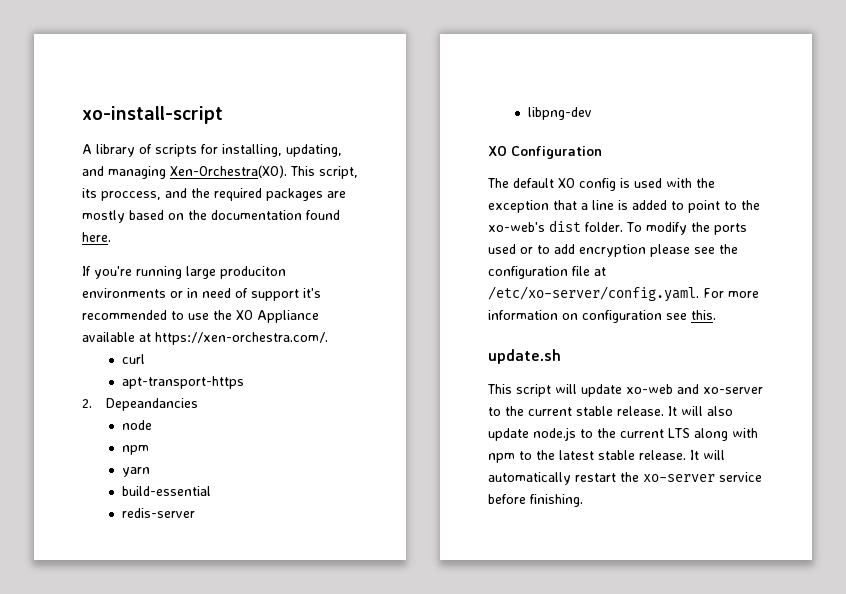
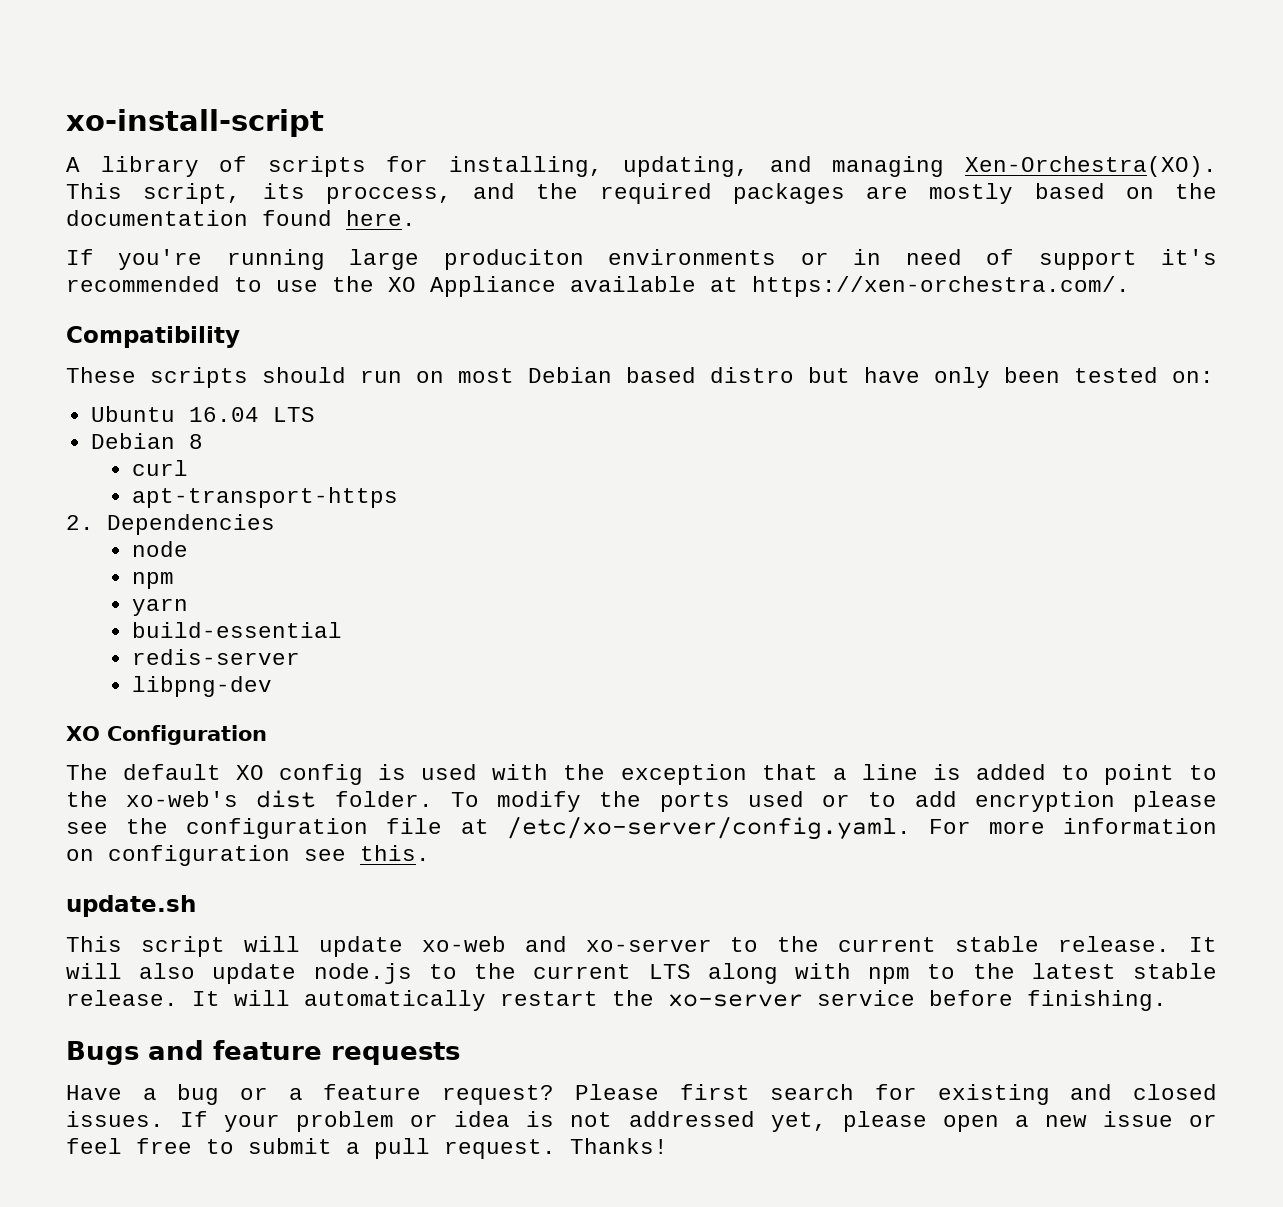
+ Compatibility
+ These scripts should run on most Debian based distro but have only been tested on:
+ Ubuntu 16.04 LTS
+ Debian 8
- 2. Depeandancies
+ 2. Dependencies
+ Bugs and feature requests
+ Have a bug or a feature request? Please first search for existing and closed issues. If your problem or idea is not addressed yet, please open a new issue or feel free to submit a pull request. Thanks!

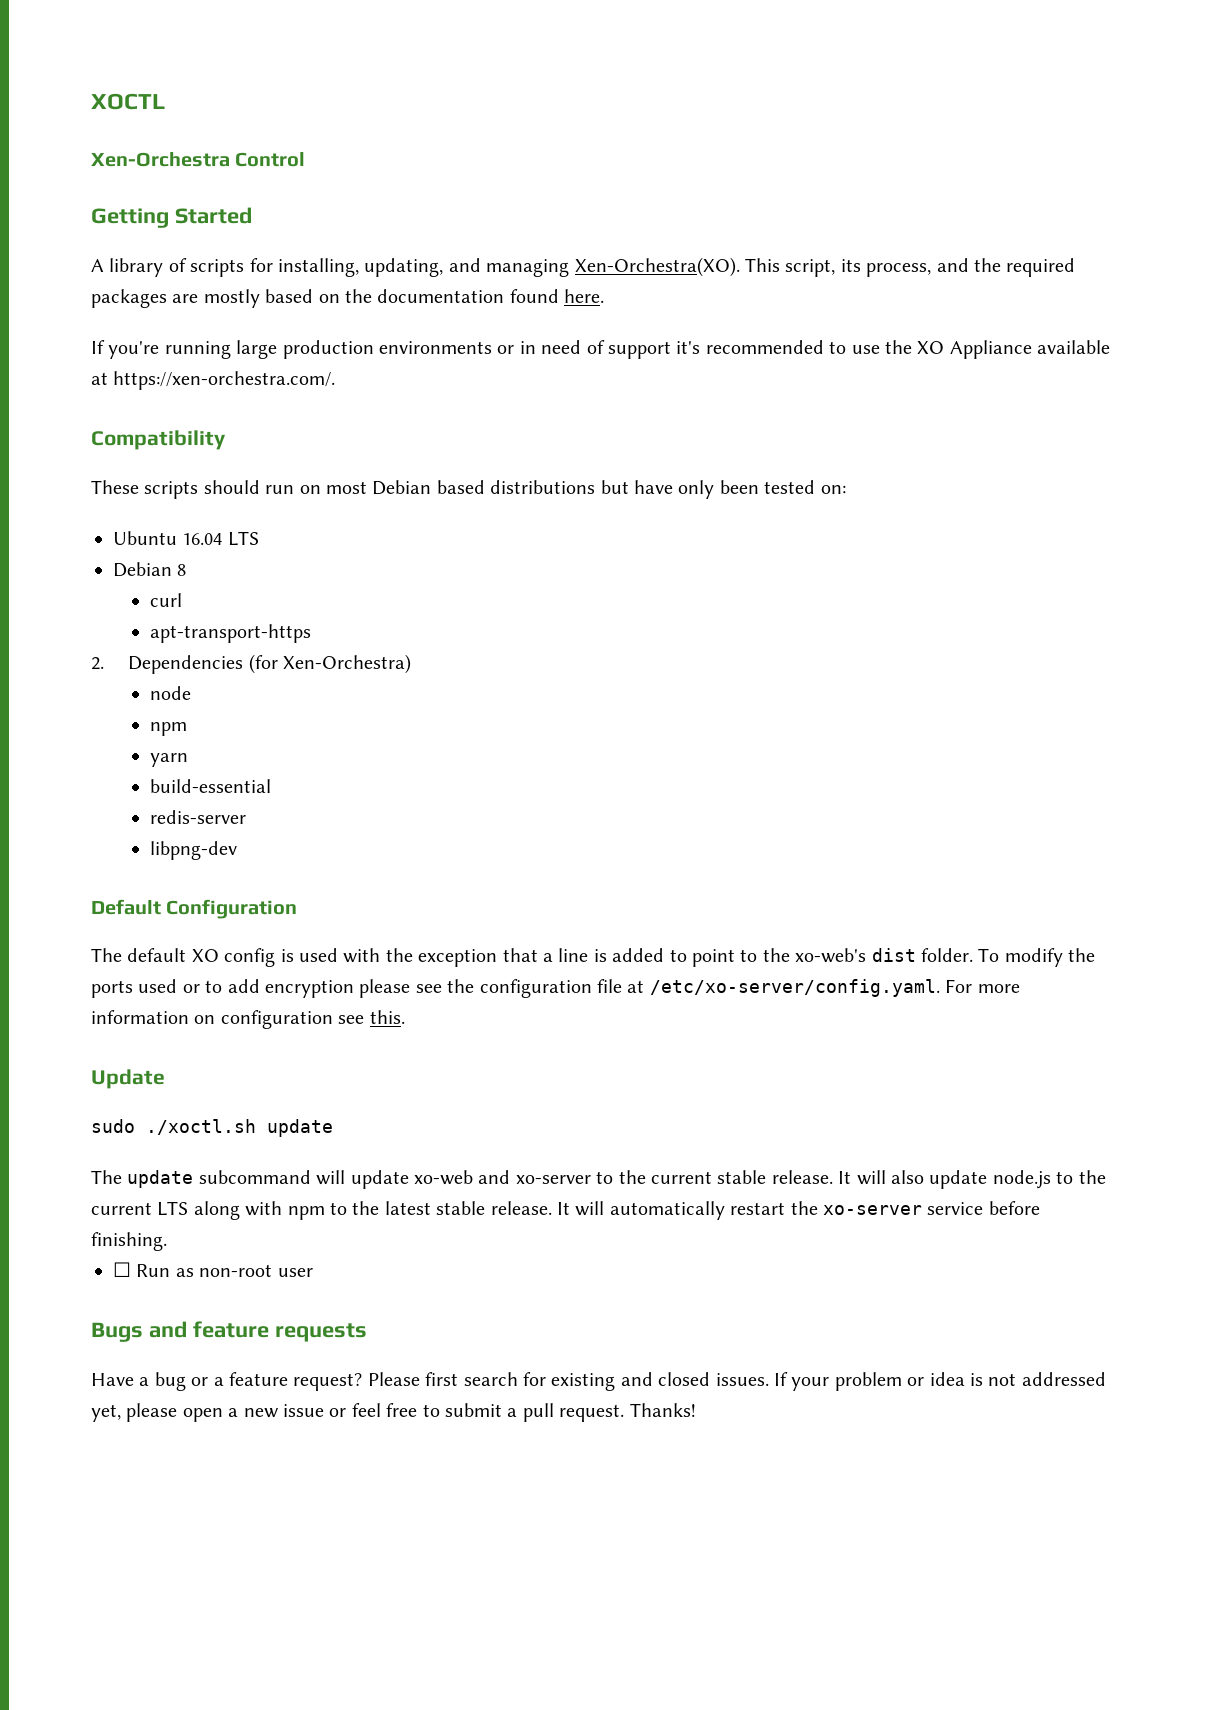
- xo-install-script
+ XOCTL
+ Xen-Orchestra Control
+ Getting Started
- This script, its proccess, and the required packages are mostly based on the documentation found here.
+ This script, its process, and the required packages are mostly based on the documentation found here.
- If you're running large produciton environments or in need of support it's recommended to use the XO Appliance available at https://xen-orchestra.com/.
+ If you're running large production environments or in need of support it's recommended to use the XO Appliance available at https://xen-orchestra.com/.
- These scripts should run on most Debian based distro but have only been tested on:
+ These scripts should run on most Debian based distributions but have only been tested on:
- 2. Dependencies
+ 2. Dependencies (for Xen-Orchestra)
- XO Configuration
+ Default Configuration
- update.sh
- This script will update xo-web and xo-server to the current stable release.
+ Update
+ sudo ./xoctl.sh update
+ The update subcommand will update xo-web and xo-server to the current stable release.
+ ☐ Run as non-root user

